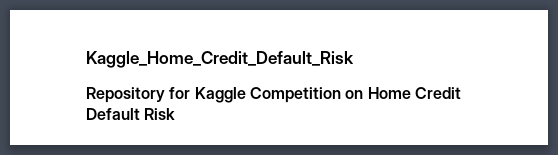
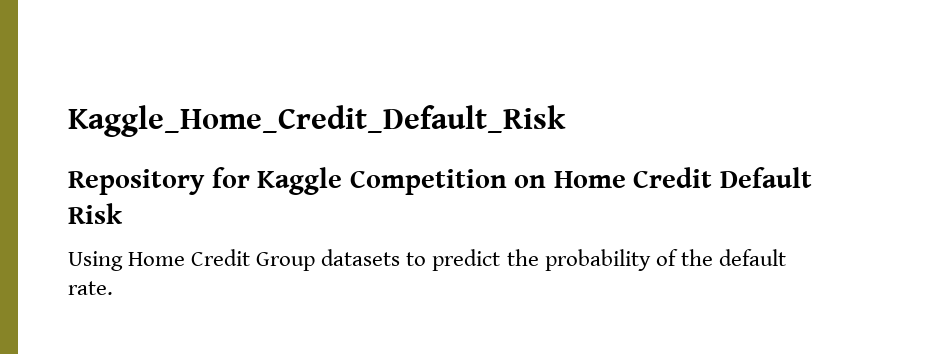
+ Using Home Credit Group datasets to predict the probability of the default rate.

